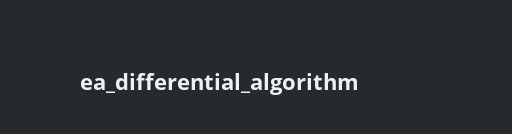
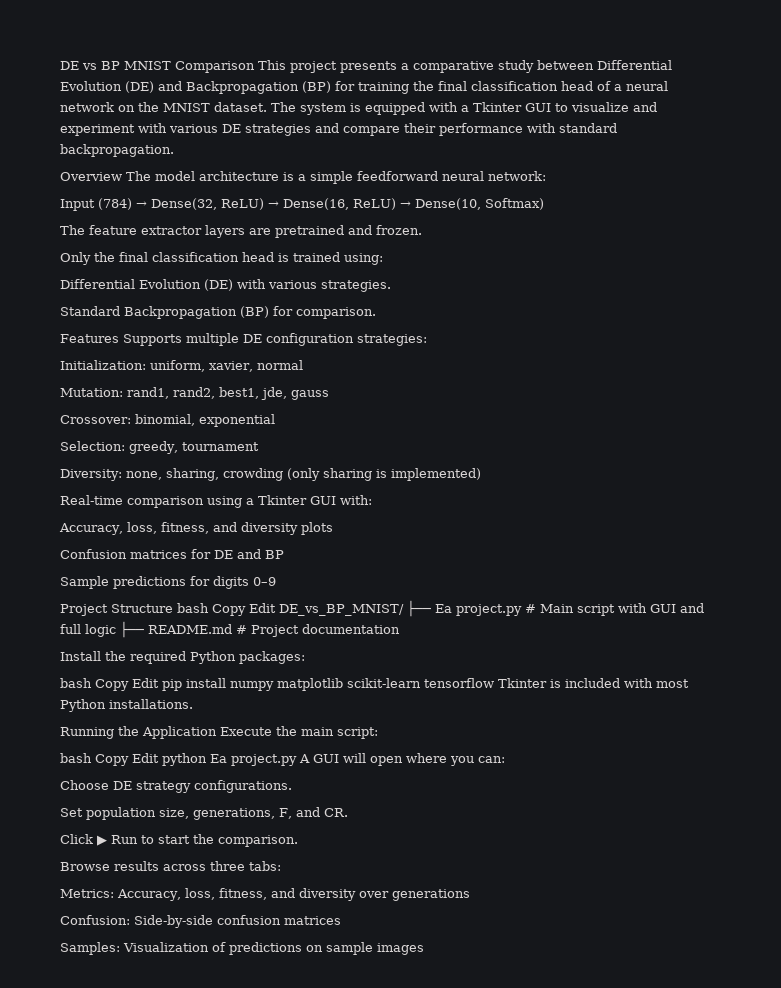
- ea_differential_algorithm
+ DE vs BP MNIST Comparison This project presents a comparative study between Differential Evolution (DE) and Backpropagation (BP) for training the final classification head of a neural network on the MNIST dataset. The system is equipped with a Tkinter GUI to visualize and experiment with various DE strategies and compare their performance with standard backpropagation.
+ Overview The model architecture is a simple feedforward neural network:
+ Input (784) → Dense(32, ReLU) → Dense(16, ReLU) → Dense(10, Softmax)
+ The feature extractor layers are pretrained and frozen.
+ Only the final classification head is trained using:
+ Differential Evolution (DE) with various strategies.
+ Standard Backpropagation (BP) for comparison.
+ Features Supports multiple DE configuration strategies:
+ Initialization: uniform, xavier, normal
+ Mutation: rand1, rand2, best1, jde, gauss
+ Crossover: binomial, exponential
+ Selection: greedy, tournament
+ Diversity: none, sharing, crowding (only sharing is implemented)
+ Real-time comparison using a Tkinter GUI with:
+ Accuracy, loss, fitness, and diversity plots
+ Confusion matrices for DE and BP
+ Sample predictions for digits 0–9
+ Project Structure bash Copy Edit DE_vs_BP_MNIST/ ├── Ea project.py # Main script with GUI and full logic ├── README.md # Project documentation
+ Install the required Python packages:
+ bash Copy Edit pip install numpy matplotlib scikit-learn tensorflow Tkinter is included with most Python installations.
+ Running the Application Execute the main script:
+ bash Copy Edit python Ea project.py A GUI will open where you can:
+ Choose DE strategy configurations.
+ Set population size, generations, F, and CR.
+ Click ▶ Run to start the comparison.
+ Browse results across three tabs:
+ Metrics: Accuracy, loss, fitness, and diversity over generations
+ Confusion: Side-by-side confusion matrices
+ Samples: Visualization of predictions on sample images

